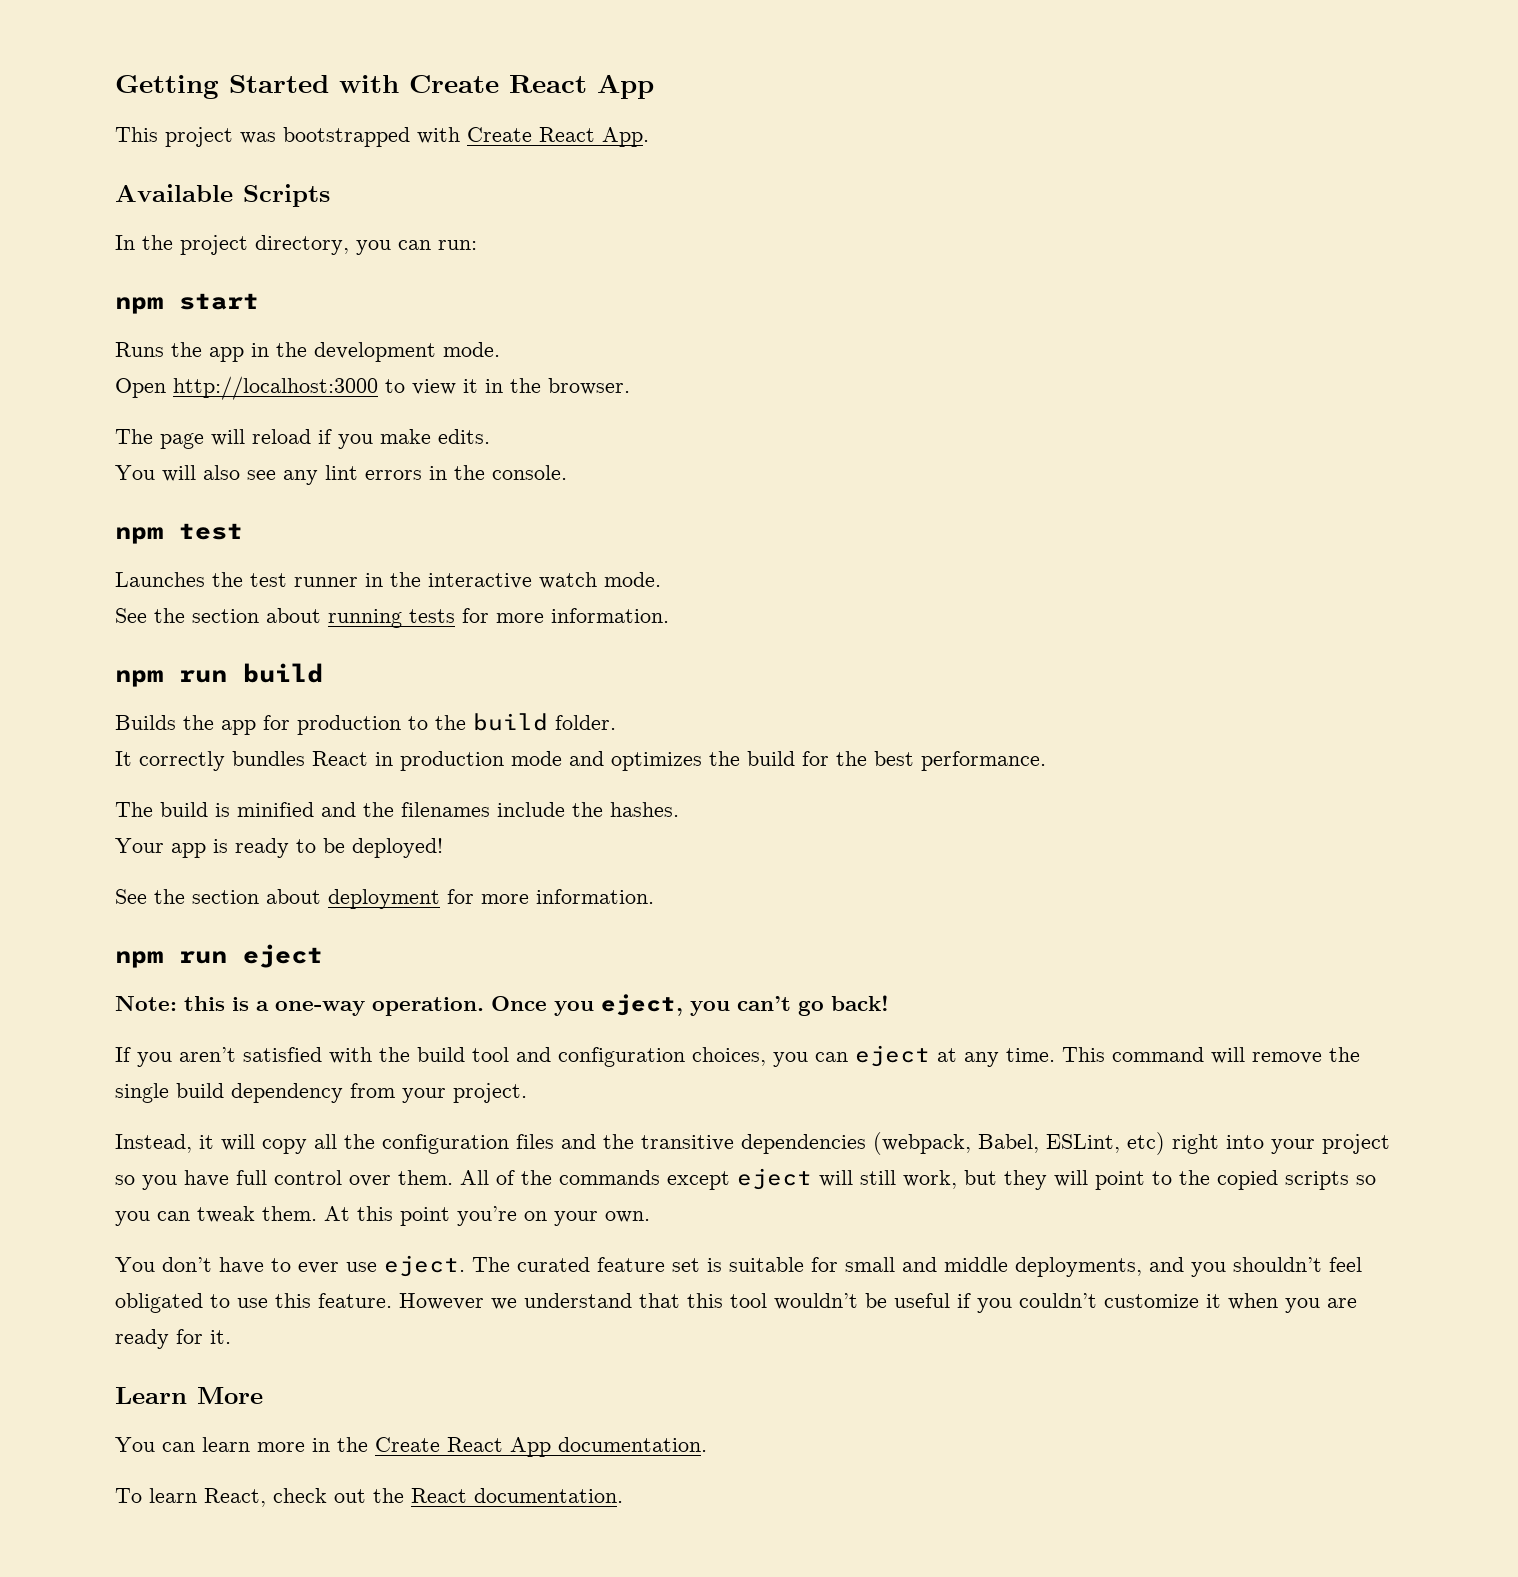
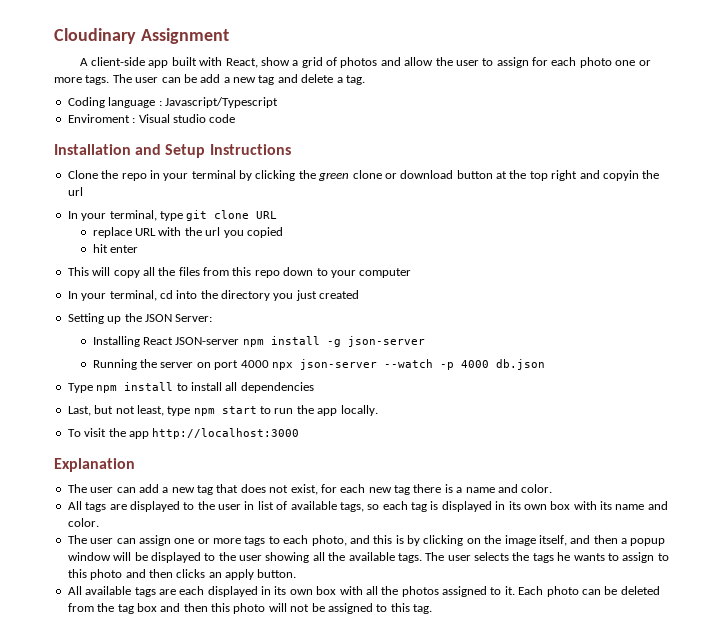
- Getting Started with Create React App
- This project was bootstrapped with Create React App.
- Available Scripts
- In the project directory, you can run:
- npm start
- Runs the app in the development mode.
- Open http://localhost:3000 to view it in the browser.
- The page will reload if you make edits.
- You will also see any lint errors in the console.
- npm test
- Launches the test runner in the interactive watch mode.
- See the section about running tests for more information.
- npm run build
- Builds the app for production to the build folder.
- It correctly bundles React in production mode and optimizes the build for the best performance.
- The build is minified and the filenames include the hashes.
- Your app is ready to be deployed!
- See the section about deployment for more information.
- npm run eject
- Note: this is a one-way operation. Once you eject, you can’t go back!
- If you aren’t satisfied with the build tool and configuration choices, you can eject at any time. This command will remove the single build dependency from your project.
- Instead, it will copy all the configuration files and the transitive dependencies (webpack, Babel, ESLint, etc) right into your project so you have full control over them. All of the commands except eject will still work, but they will point to the copied scripts so you can tweak them. At this point you’re on your own.
- You don’t have to ever use eject. The curated feature set is suitable for small and middle deployments, and you shouldn’t feel obligated to use this feature. However we understand that this tool wouldn’t be useful if you couldn’t customize it when you are ready for it.
- Learn More
- You can learn more in the Create React App documentation.
- To learn React, check out the React documentation.
+ Cloudinary Assignment
+ A client-side app built with React, show a grid of photos and allow the user to assign for each photo one or more tags. The user can be add a new tag and delete a tag.
+ Coding language : Javascript/Typescript
+ Enviroment : Visual studio code
+ Installation and Setup Instructions
+ Clone the repo in your terminal by clicking the green clone or download button at the top right and copyin the url
+ In your terminal, type git clone URL
+ replace URL with the url you copied
+ hit enter
+ This will copy all the files from this repo down to your computer
+ In your terminal, cd into the directory you just created
+ Setting up the JSON Server:
+ Installing React JSON-server npm install -g json-server
+ Running the server on port 4000 npx json-server --watch -p 4000 db.json
+ Type npm install to install all dependencies
+ Last, but not least, type npm start to run the app locally.
+ To visit the app http://localhost:3000
+ Explanation
+ The user can add a new tag that does not exist, for each new tag there is a name and color.
+ All tags are displayed to the user in list of available tags, so each tag is displayed in its own box with its name and color.
+ The user can assign one or more tags to each photo, and this is by clicking on the image itself, and then a popup window will be displayed to the user showing all the available tags. The user selects the tags he wants to assign to this photo and then clicks an apply button.
+ All available tags are each displayed in its own box with all the photos assigned to it. Each photo can be deleted from the tag box and then this photo will not be assigned to this tag.

